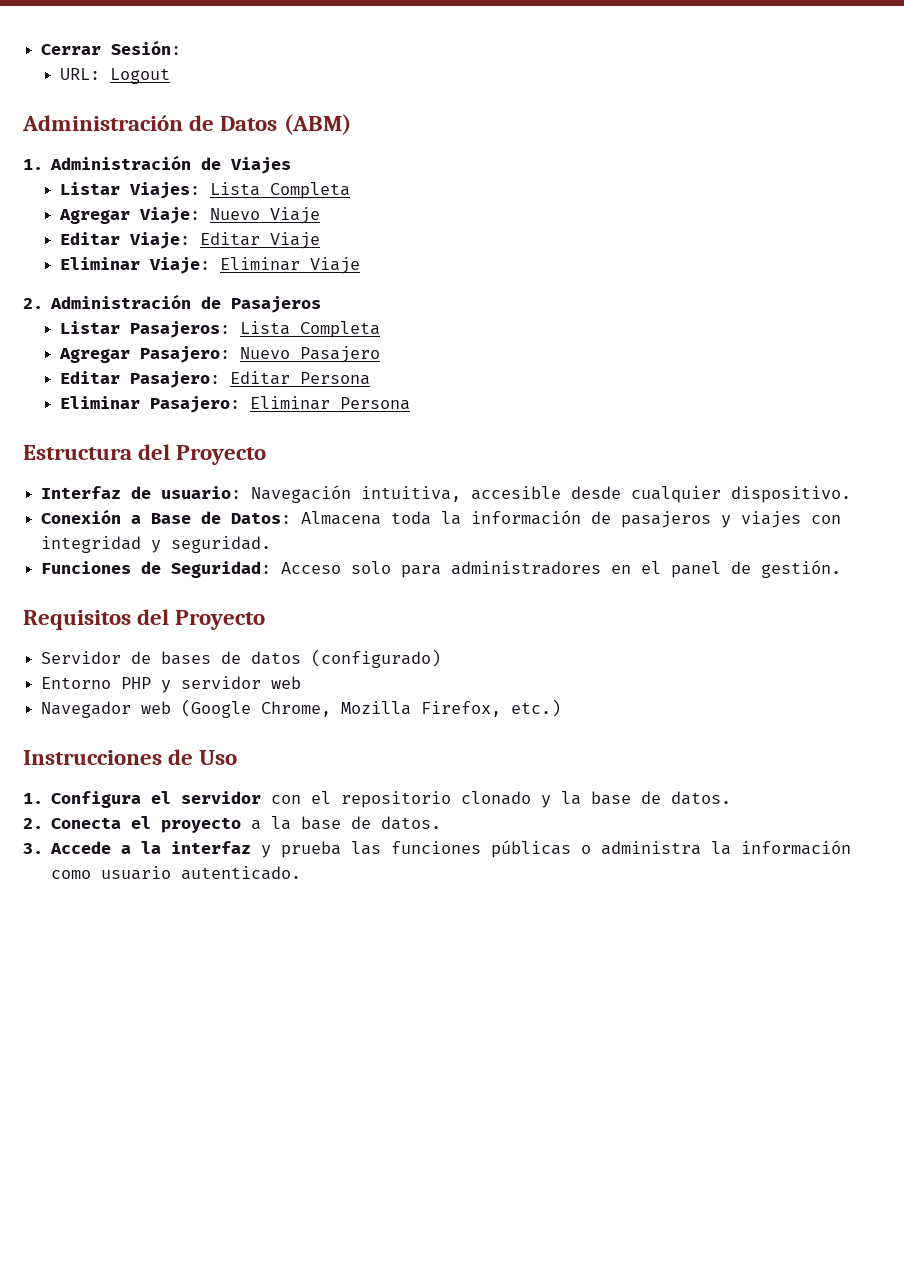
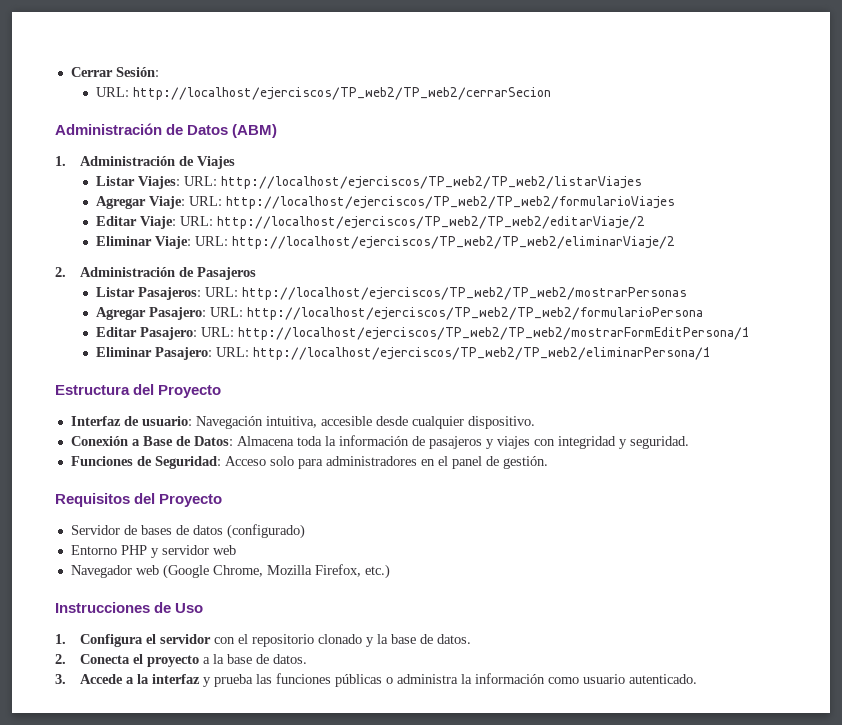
- URL: Logout
+ URL: http://localhost/ejerciscos/TP_web2/TP_web2/cerrarSecion
- Listar Viajes: Lista Completa
+ Listar Viajes: URL: http://localhost/ejerciscos/TP_web2/TP_web2/listarViajes
- Agregar Viaje: Nuevo Viaje
+ Agregar Viaje: URL: http://localhost/ejerciscos/TP_web2/TP_web2/formularioViajes
- Editar Viaje: Editar Viaje
+ Editar Viaje: URL: http://localhost/ejerciscos/TP_web2/TP_web2/editarViaje/2
- Eliminar Viaje: Eliminar Viaje
+ Eliminar Viaje: URL: http://localhost/ejerciscos/TP_web2/TP_web2/eliminarViaje/2
- Listar Pasajeros: Lista Completa
+ Listar Pasajeros: URL: http://localhost/ejerciscos/TP_web2/TP_web2/mostrarPersonas
- Agregar Pasajero: Nuevo Pasajero
+ Agregar Pasajero: URL: http://localhost/ejerciscos/TP_web2/TP_web2/formularioPersona
- Editar Pasajero: Editar Persona
+ Editar Pasajero: URL: http://localhost/ejerciscos/TP_web2/TP_web2/mostrarFormEditPersona/1
- Eliminar Pasajero: Eliminar Persona
+ Eliminar Pasajero: URL: http://localhost/ejerciscos/TP_web2/TP_web2/eliminarPersona/1

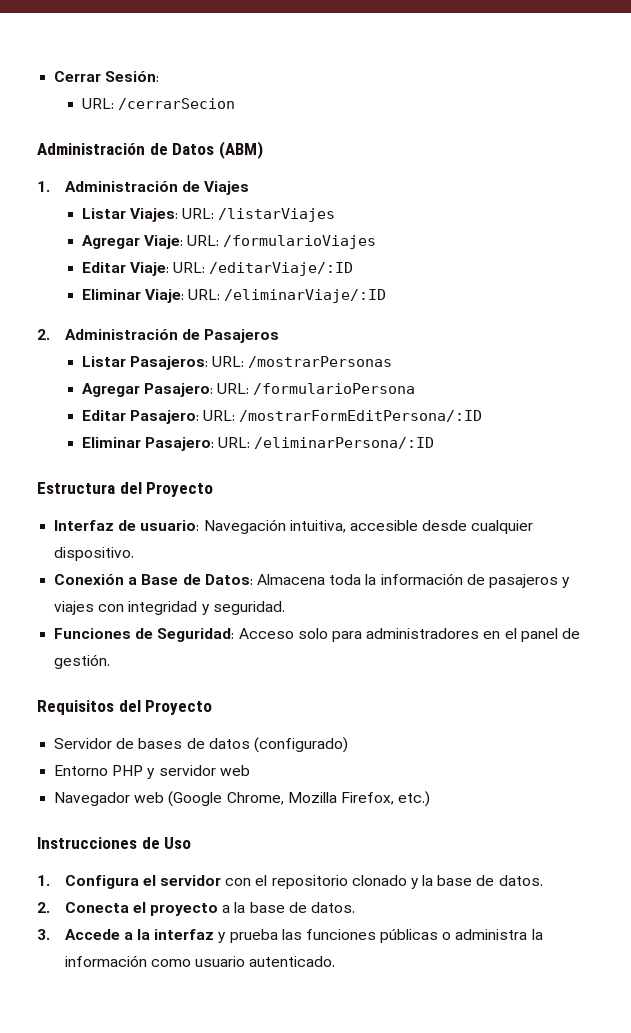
- URL: http://localhost/ejerciscos/TP_web2/TP_web2/cerrarSecion
+ URL: /cerrarSecion
- Listar Viajes: URL: http://localhost/ejerciscos/TP_web2/TP_web2/listarViajes
+ Listar Viajes: URL: /listarViajes
- Agregar Viaje: URL: http://localhost/ejerciscos/TP_web2/TP_web2/formularioViajes
+ Agregar Viaje: URL: /formularioViajes
- Editar Viaje: URL: http://localhost/ejerciscos/TP_web2/TP_web2/editarViaje/2
+ Editar Viaje: URL: /editarViaje/:ID
- Eliminar Viaje: URL: http://localhost/ejerciscos/TP_web2/TP_web2/eliminarViaje/2
+ Eliminar Viaje: URL: /eliminarViaje/:ID
- Listar Pasajeros: URL: http://localhost/ejerciscos/TP_web2/TP_web2/mostrarPersonas
+ Listar Pasajeros: URL: /mostrarPersonas
- Agregar Pasajero: URL: http://localhost/ejerciscos/TP_web2/TP_web2/formularioPersona
+ Agregar Pasajero: URL: /formularioPersona
- Editar Pasajero: URL: http://localhost/ejerciscos/TP_web2/TP_web2/mostrarFormEditPersona/1
+ Editar Pasajero: URL: /mostrarFormEditPersona/:ID
- Eliminar Pasajero: URL: http://localhost/ejerciscos/TP_web2/TP_web2/eliminarPersona/1
+ Eliminar Pasajero: URL: /eliminarPersona/:ID

